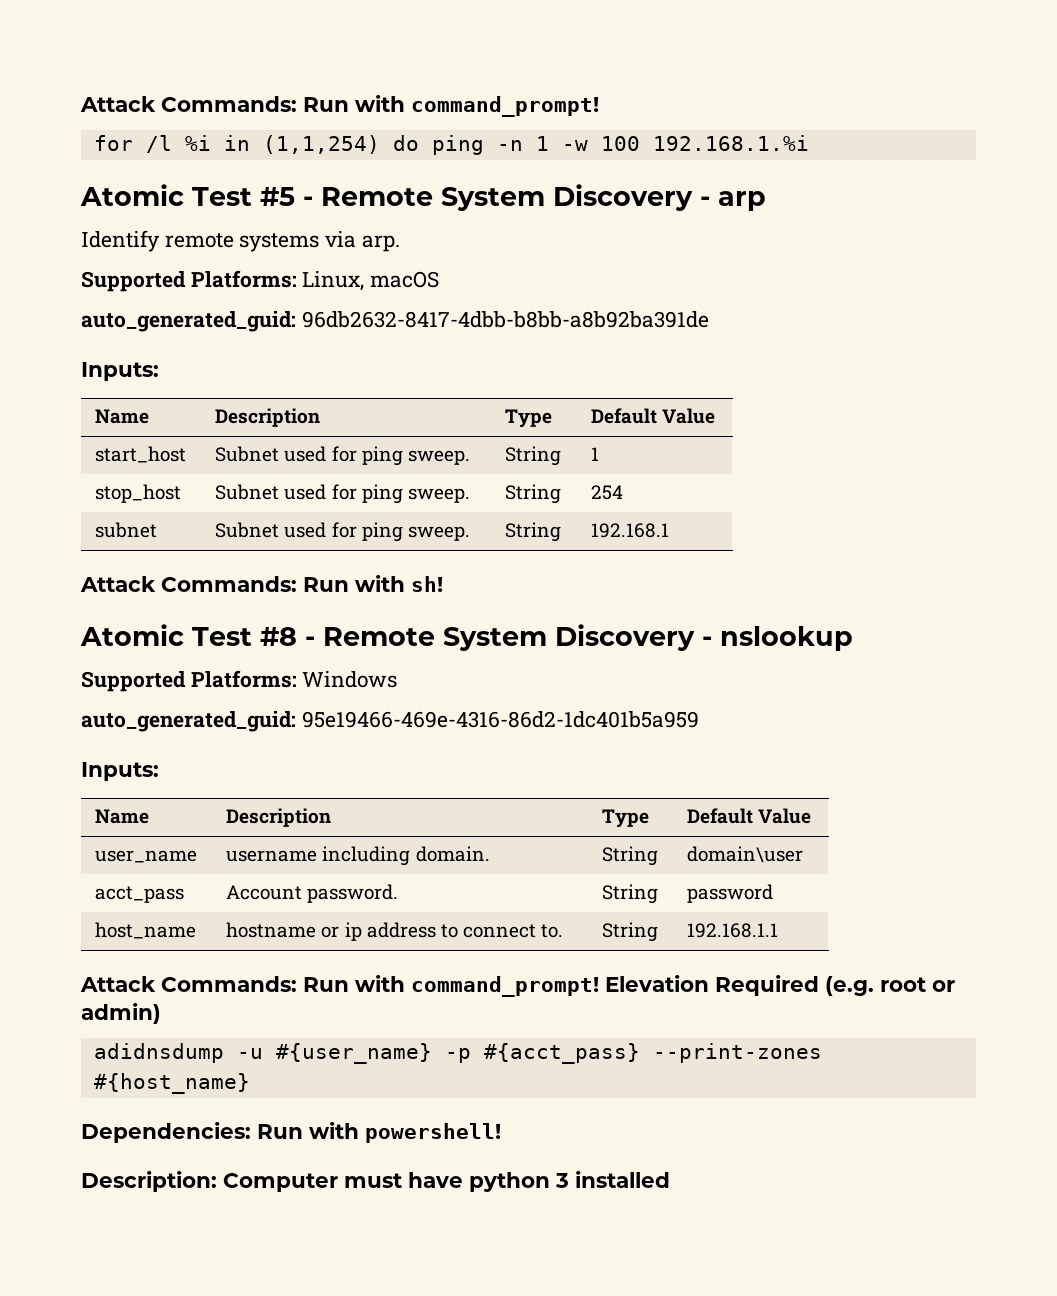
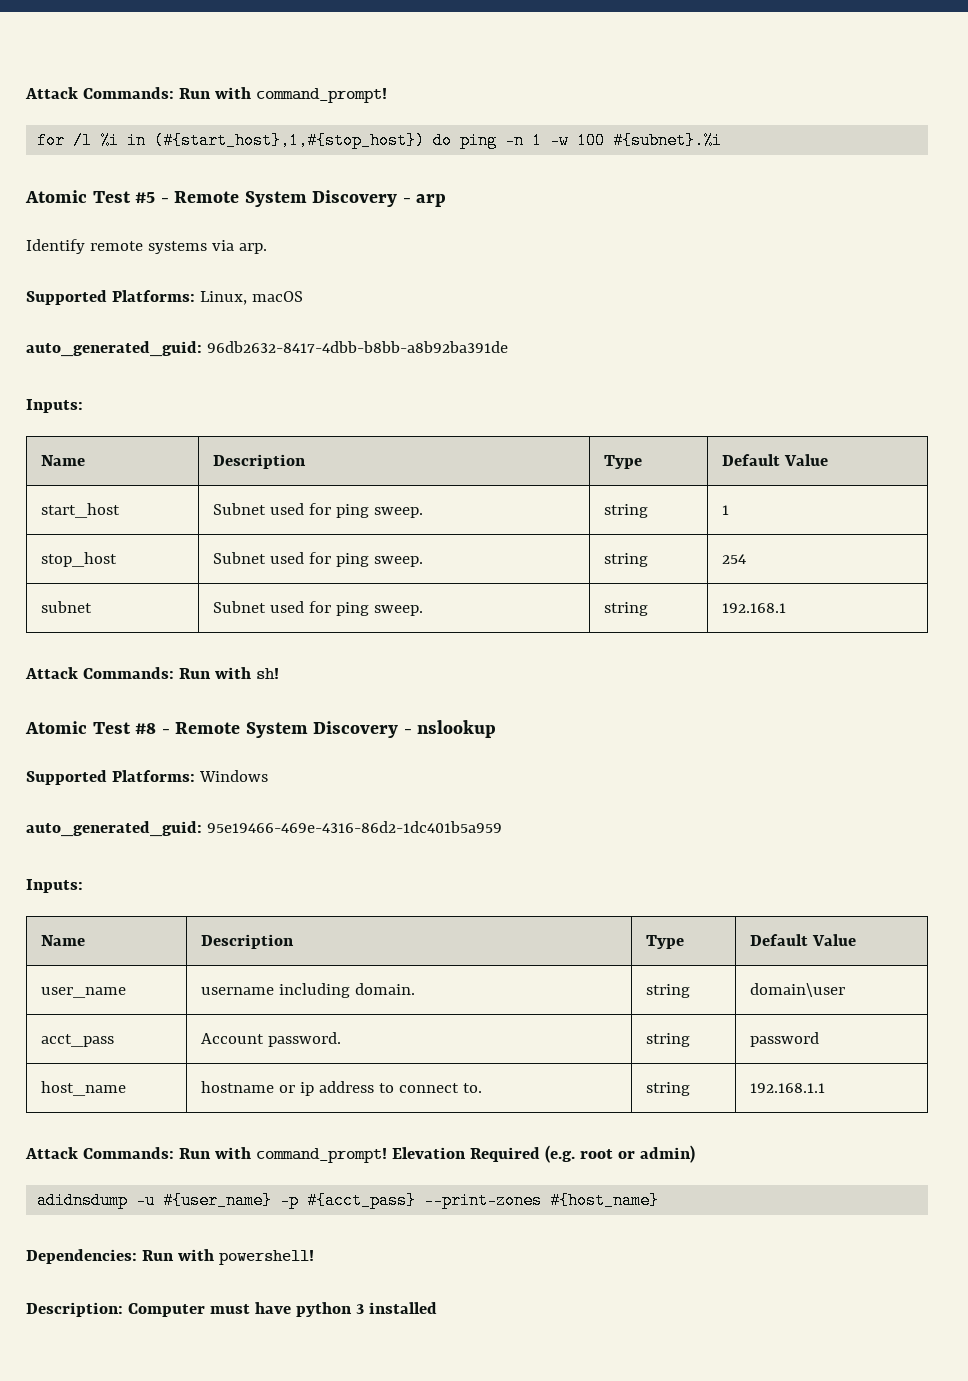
- for /l %i in (1,1,254) do ping -n 1 -w 100 192.168.1.%i
+ for /l %i in (#{start_host},1,#{stop_host}) do ping -n 1 -w 100 #{subnet}.%i
- start_host | Subnet used for ping sweep. | String | 1
+ start_host | Subnet used for ping sweep. | string | 1
- stop_host | Subnet used for ping sweep. | String | 254
+ stop_host | Subnet used for ping sweep. | string | 254
- subnet | Subnet used for ping sweep. | String | 192.168.1
+ subnet | Subnet used for ping sweep. | string | 192.168.1
- user_name | username including domain. | String | domain\user
+ user_name | username including domain. | string | domain\user
- acct_pass | Account password. | String | password
+ acct_pass | Account password. | string | password
- host_name | hostname or ip address to connect to. | String | 192.168.1.1
+ host_name | hostname or ip address to connect to. | string | 192.168.1.1

